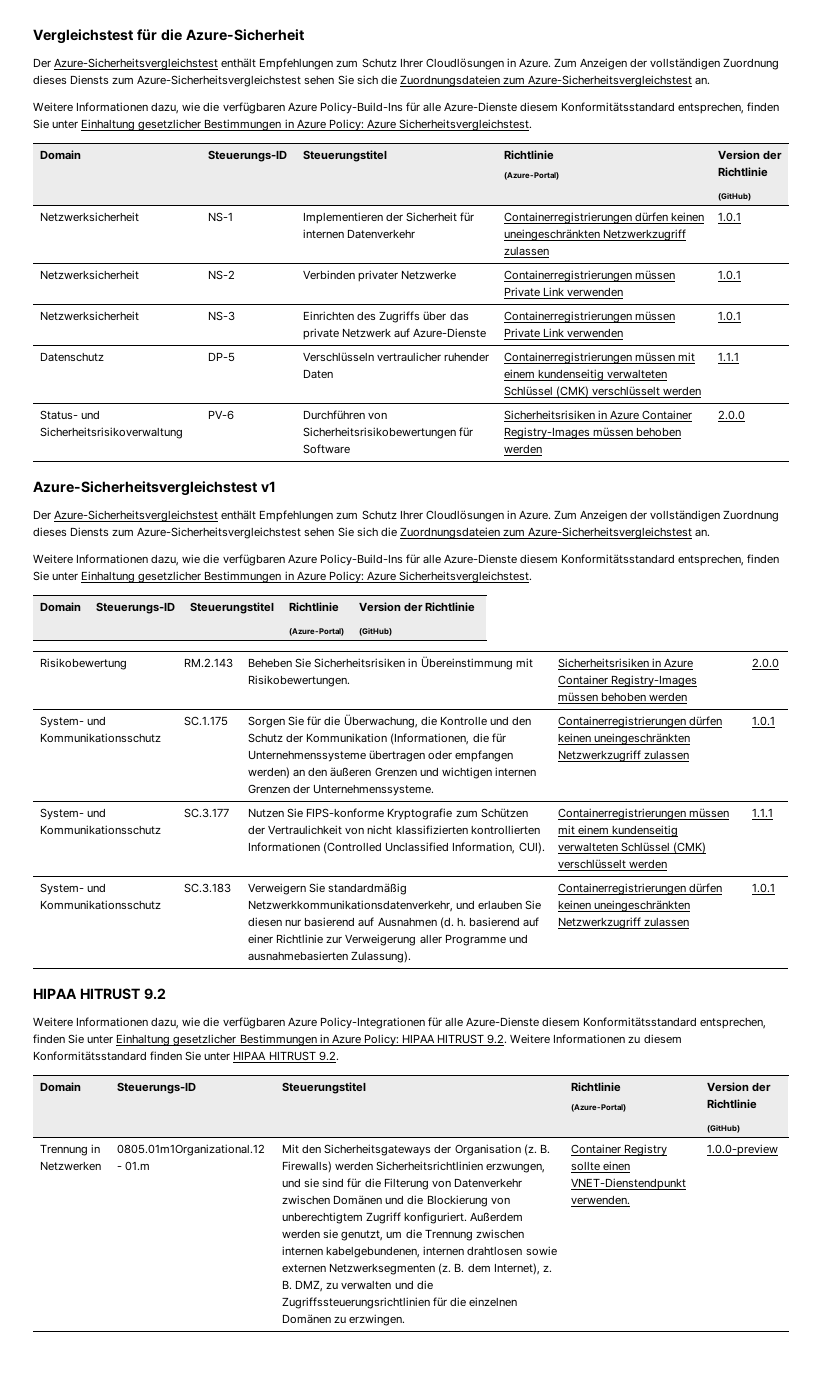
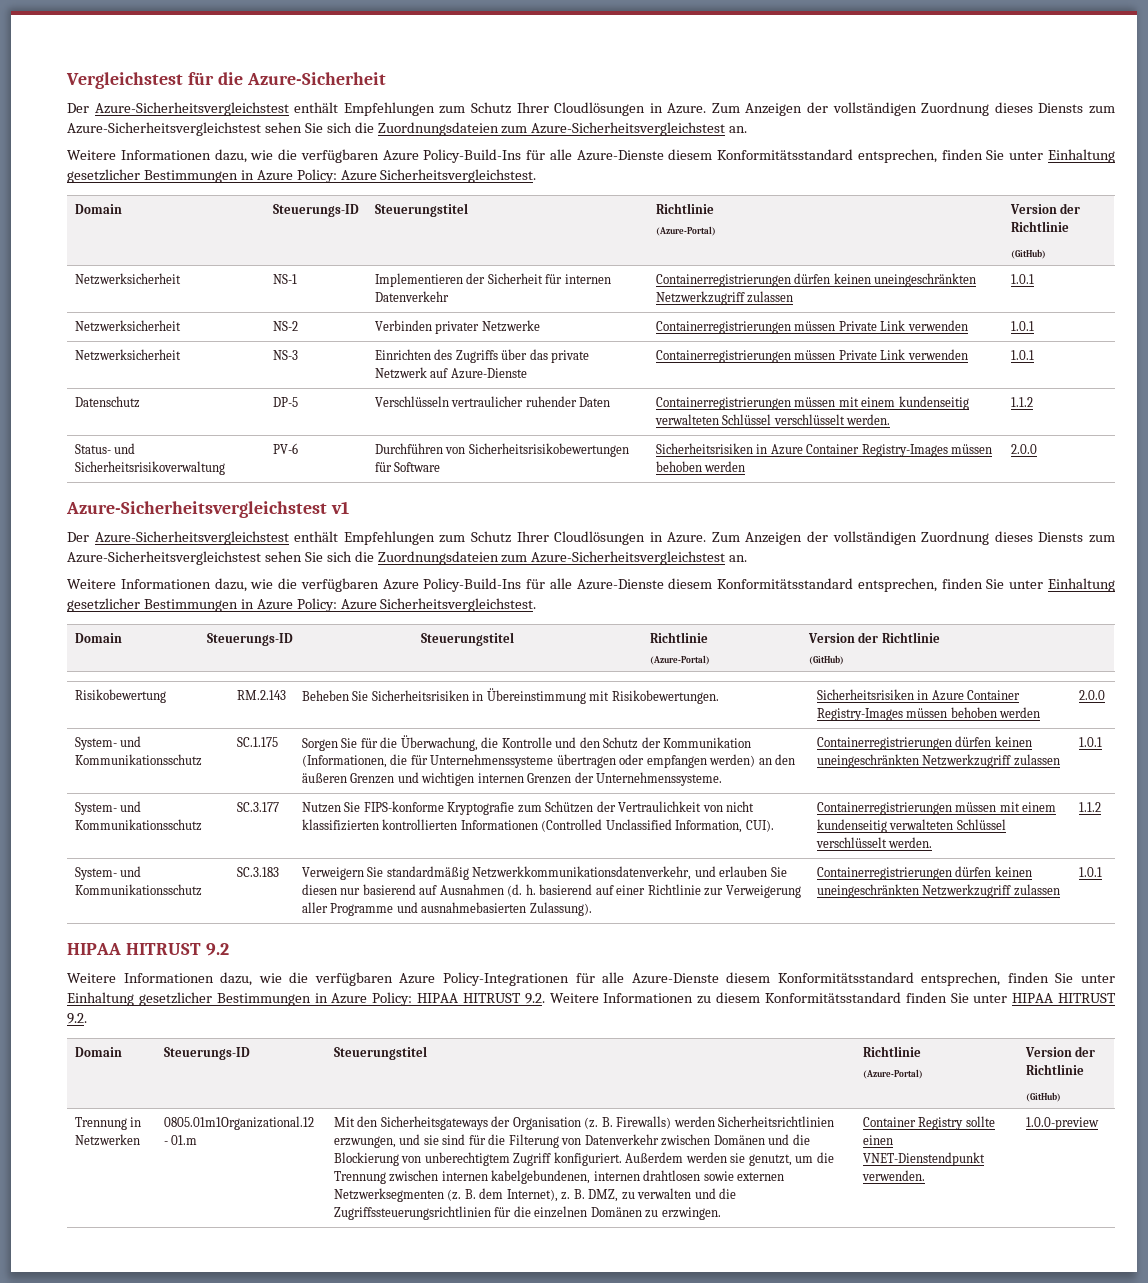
- Datenschutz | DP-5 | Verschlüsseln vertraulicher ruhender Daten | Containerregistrierungen müssen mit einem kundenseitig verwalteten Schlüssel (CMK) verschlüsselt werden | 1.1.1
+ Datenschutz | DP-5 | Verschlüsseln vertraulicher ruhender Daten | Containerregistrierungen müssen mit einem kundenseitig verwalteten Schlüssel verschlüsselt werden. | 1.1.2
- System- und Kommunikationsschutz | SC.3.177 | Nutzen Sie FIPS-konforme Kryptografie zum Schützen der Vertraulichkeit von nicht klassifizierten kontrollierten Informationen (Controlled Unclassified Information, CUI). | Containerregistrierungen müssen mit einem kundenseitig verwalteten Schlüssel (CMK) verschlüsselt werden | 1.1.1
+ System- und Kommunikationsschutz | SC.3.177 | Nutzen Sie FIPS-konforme Kryptografie zum Schützen der Vertraulichkeit von nicht klassifizierten kontrollierten Informationen (Controlled Unclassified Information, CUI). | Containerregistrierungen müssen mit einem kundenseitig verwalteten Schlüssel verschlüsselt werden. | 1.1.2

